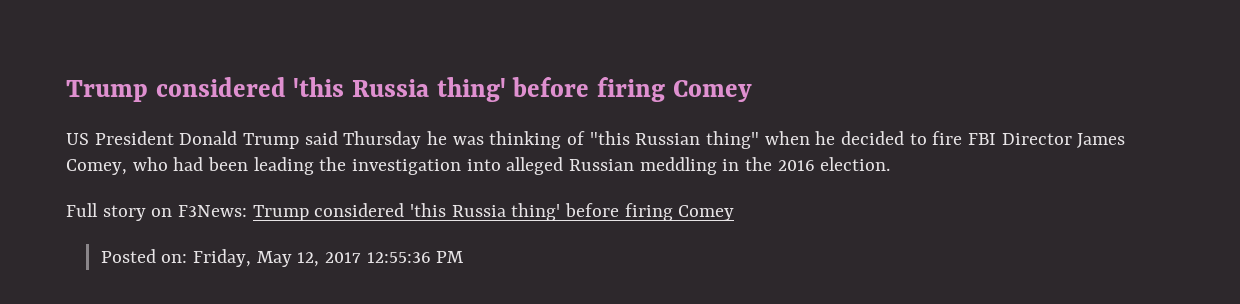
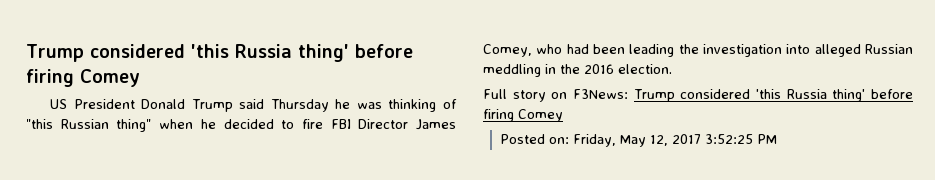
- Posted on: Friday, May 12, 2017 12:55:36 PM
+ Posted on: Friday, May 12, 2017 3:52:25 PM

